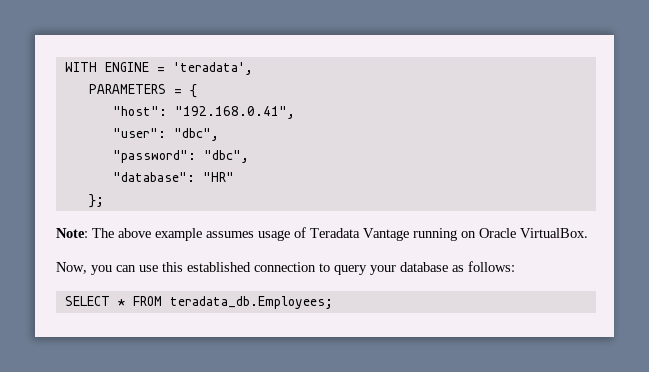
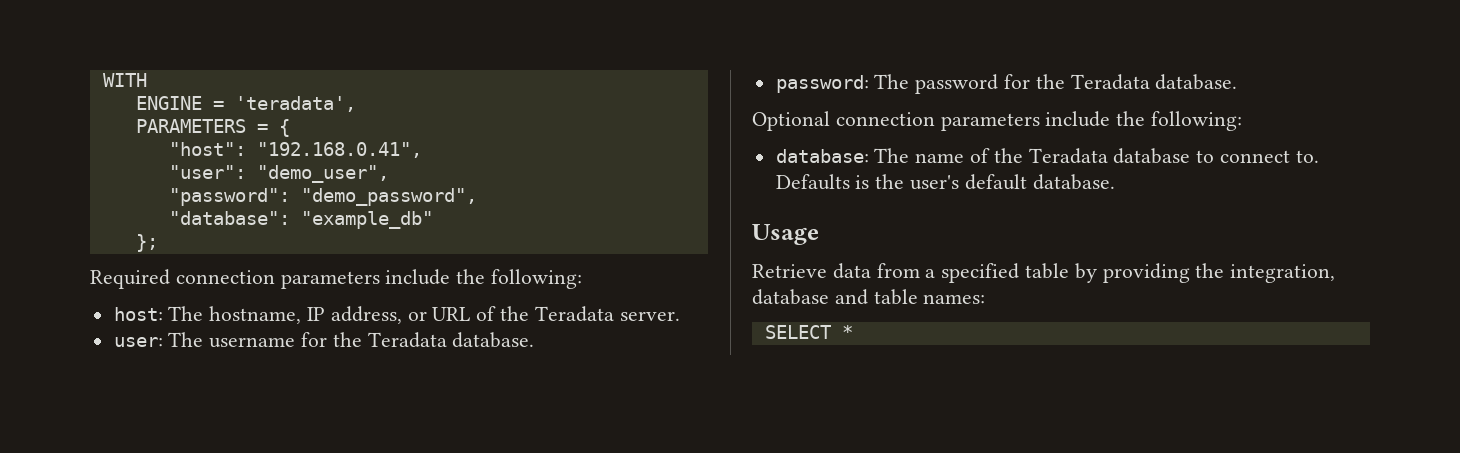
- WITH ENGINE = 'teradata',
+ WITH
+ ENGINE = 'teradata',
- "user": "dbc",
+ "user": "demo_user",
- "password": "dbc",
+ "password": "demo_password",
- "database": "HR"
+ "database": "example_db"
- Note: The above example assumes usage of Teradata Vantage running on Oracle VirtualBox.
- Now, you can use this established connection to query your database as follows:
+ Required connection parameters include the following:
+ host: The hostname, IP address, or URL of the Teradata server.
+ user: The username for the Teradata database.
+ password: The password for the Teradata database.
+ Optional connection parameters include the following:
+ database: The name of the Teradata database to connect to. Defaults is the user's default database.
+ Usage
+ Retrieve data from a specified table by providing the integration, database and table names:
- SELECT * FROM teradata_db.Employees;
+ SELECT *

